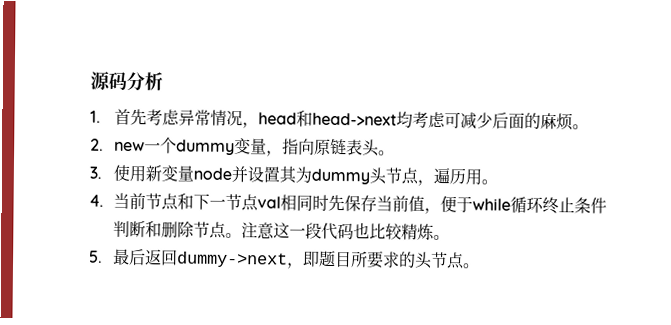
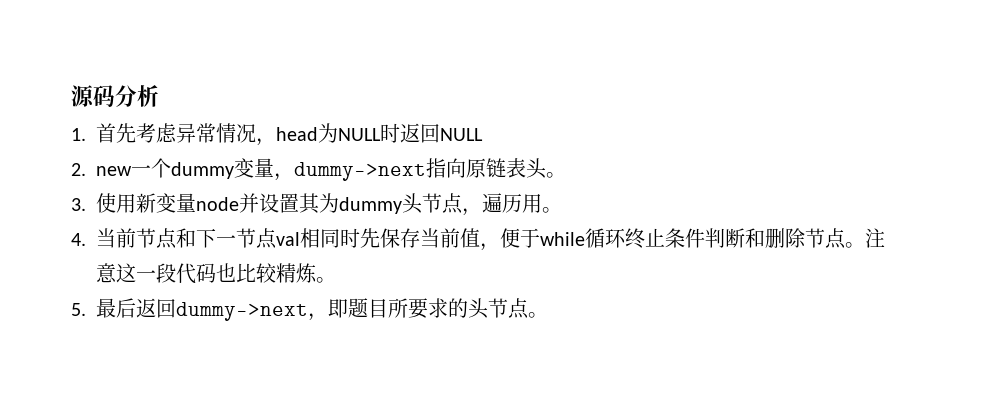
- 1.首先考虑异常情况，head和head->next均考虑可减少后面的麻烦。
+ 1.首先考虑异常情况，head为NULL时返回NULL
- 2. new一个dummy变量，指向原链表头。
+ 2. new一个dummy变量，dummy->next指向原链表头。

